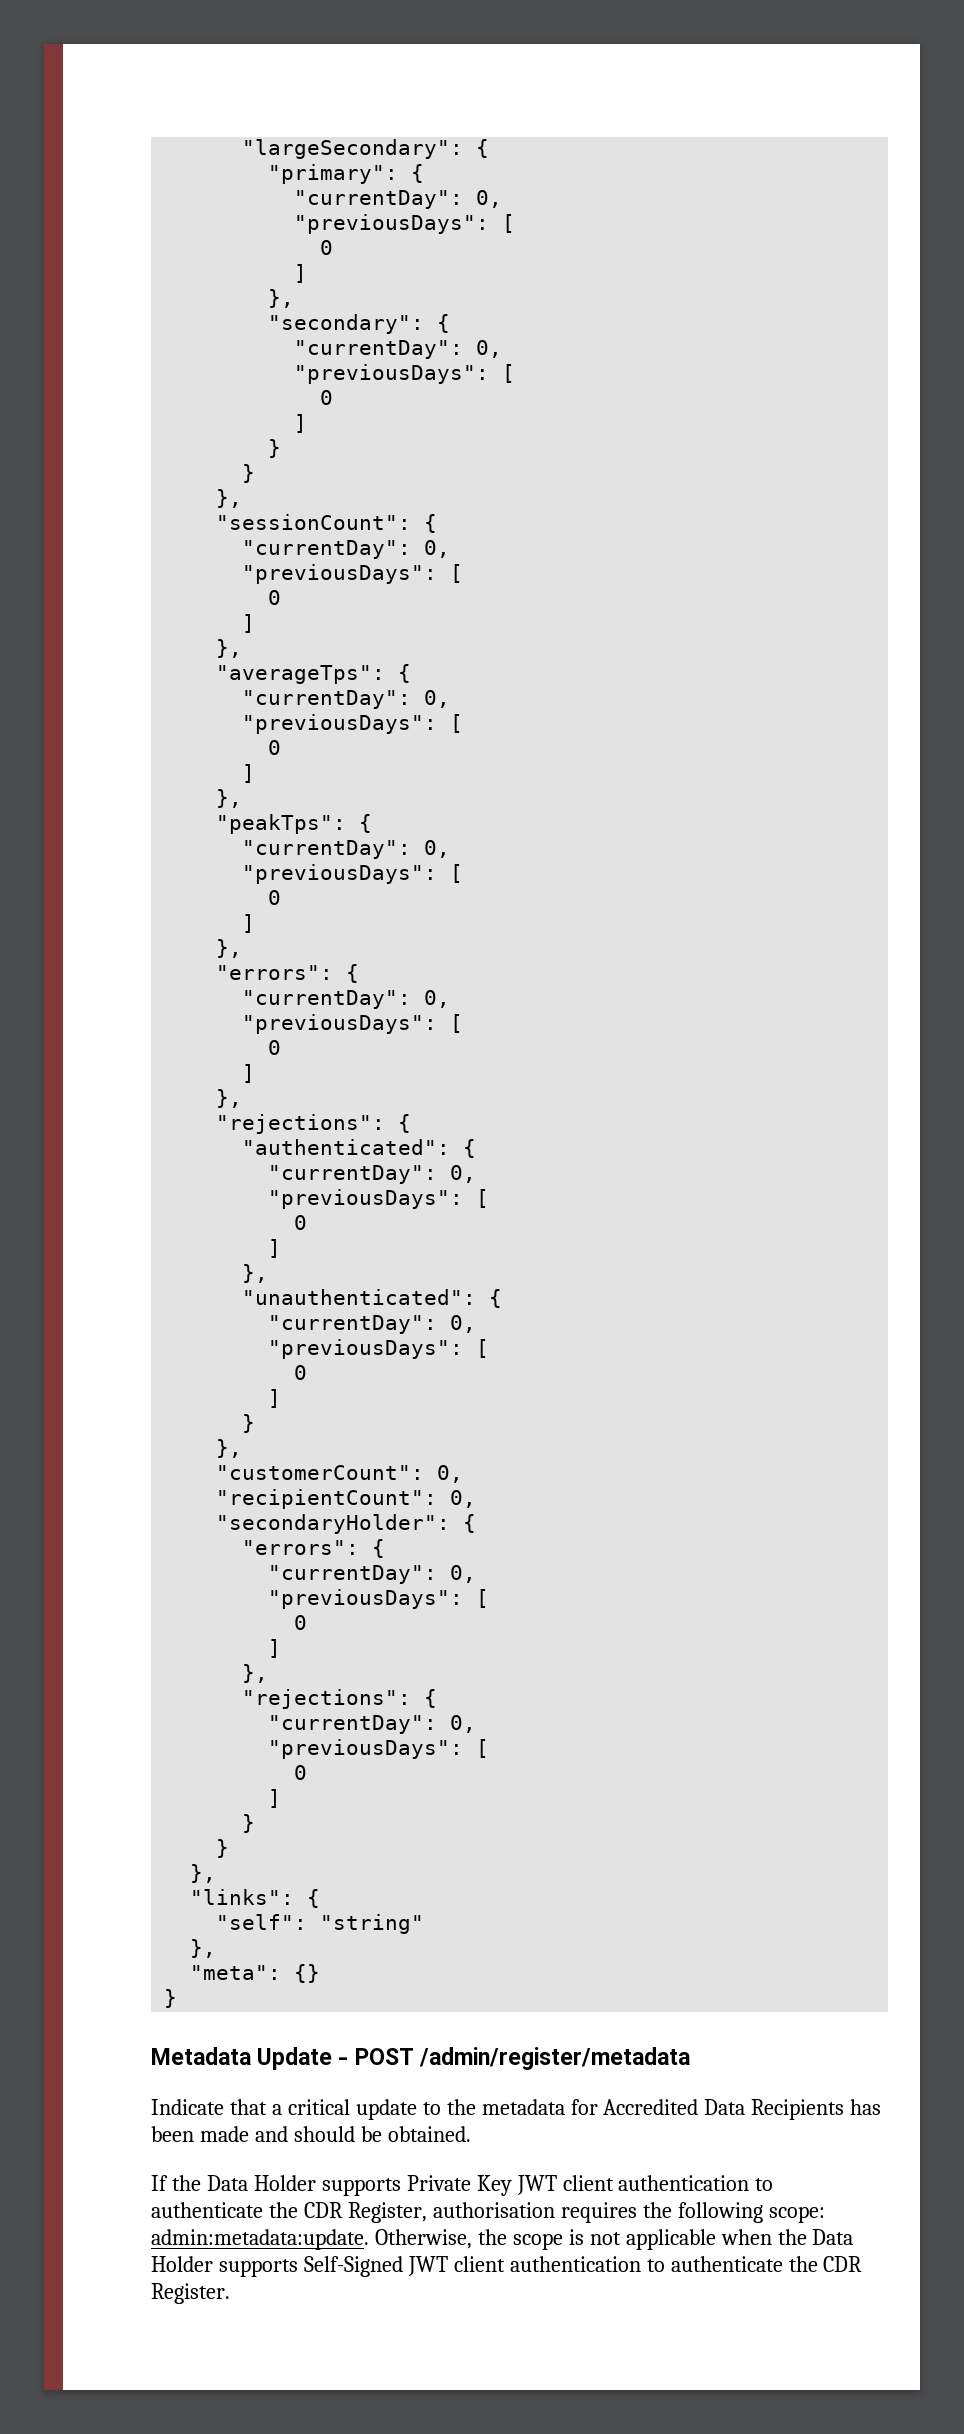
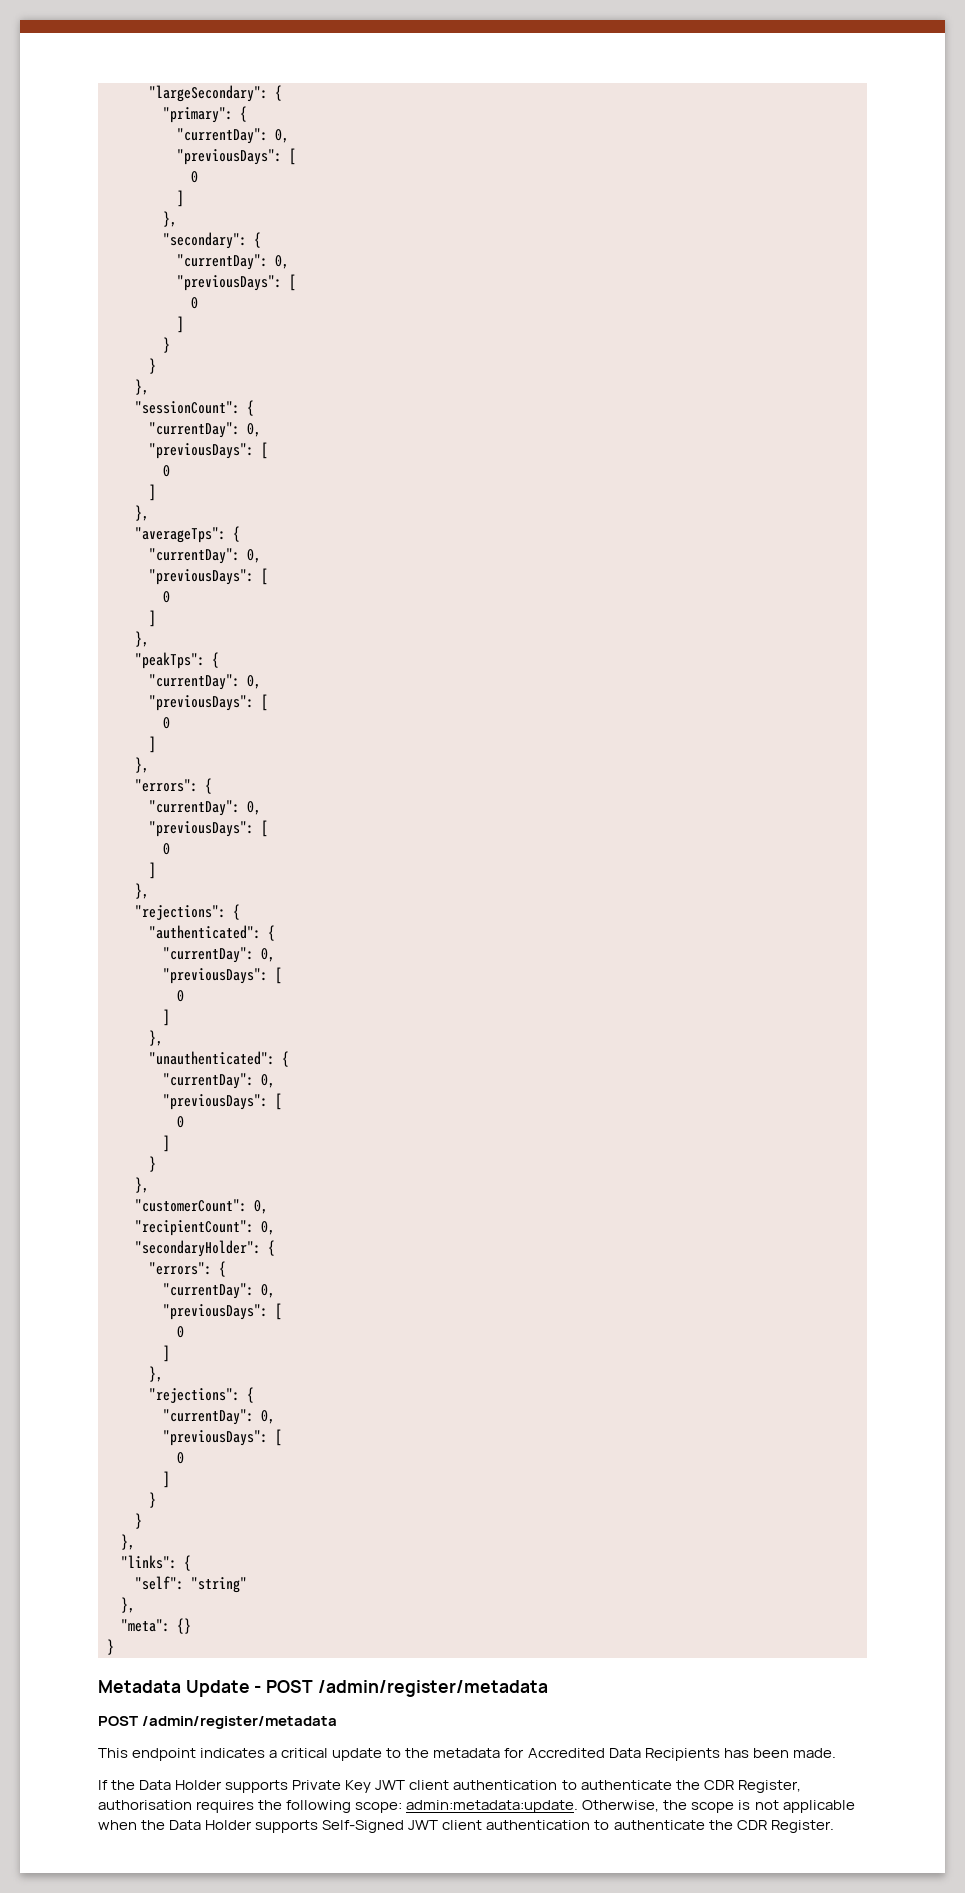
  Metadata Update - POST /admin/register/metadata
- Indicate that a critical update to the metadata for Accredited Data Recipients has been made and should be obtained.
+ POST /admin/register/metadata
+ This endpoint indicates a critical update to the metadata for Accredited Data Recipients has been made.

